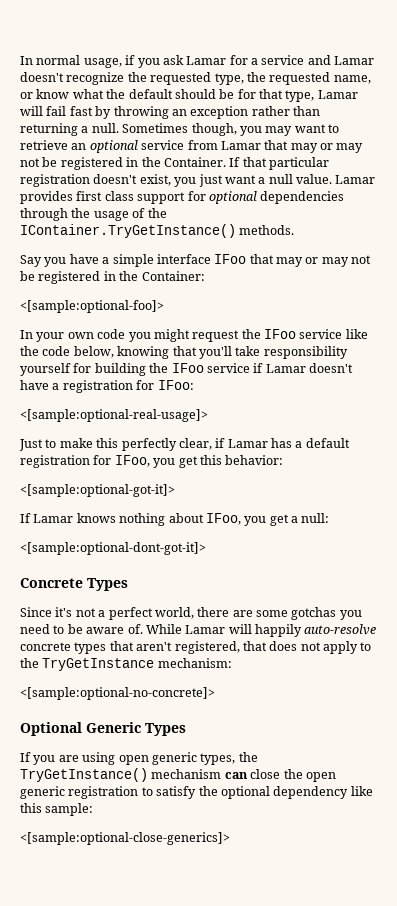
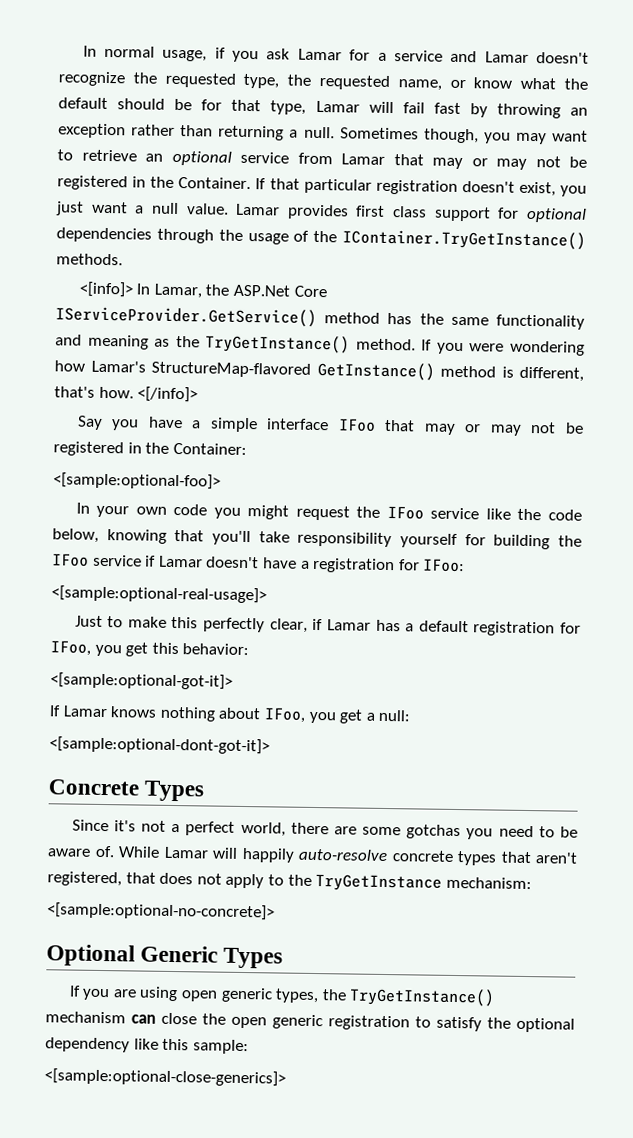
+ <[info]> In Lamar, the ASP.Net Core IServiceProvider.GetService() method has the same functionality and meaning as the TryGetInstance() method. If you were wondering how Lamar's StructureMap-flavored GetInstance() method is different, that's how. <[/info]>

